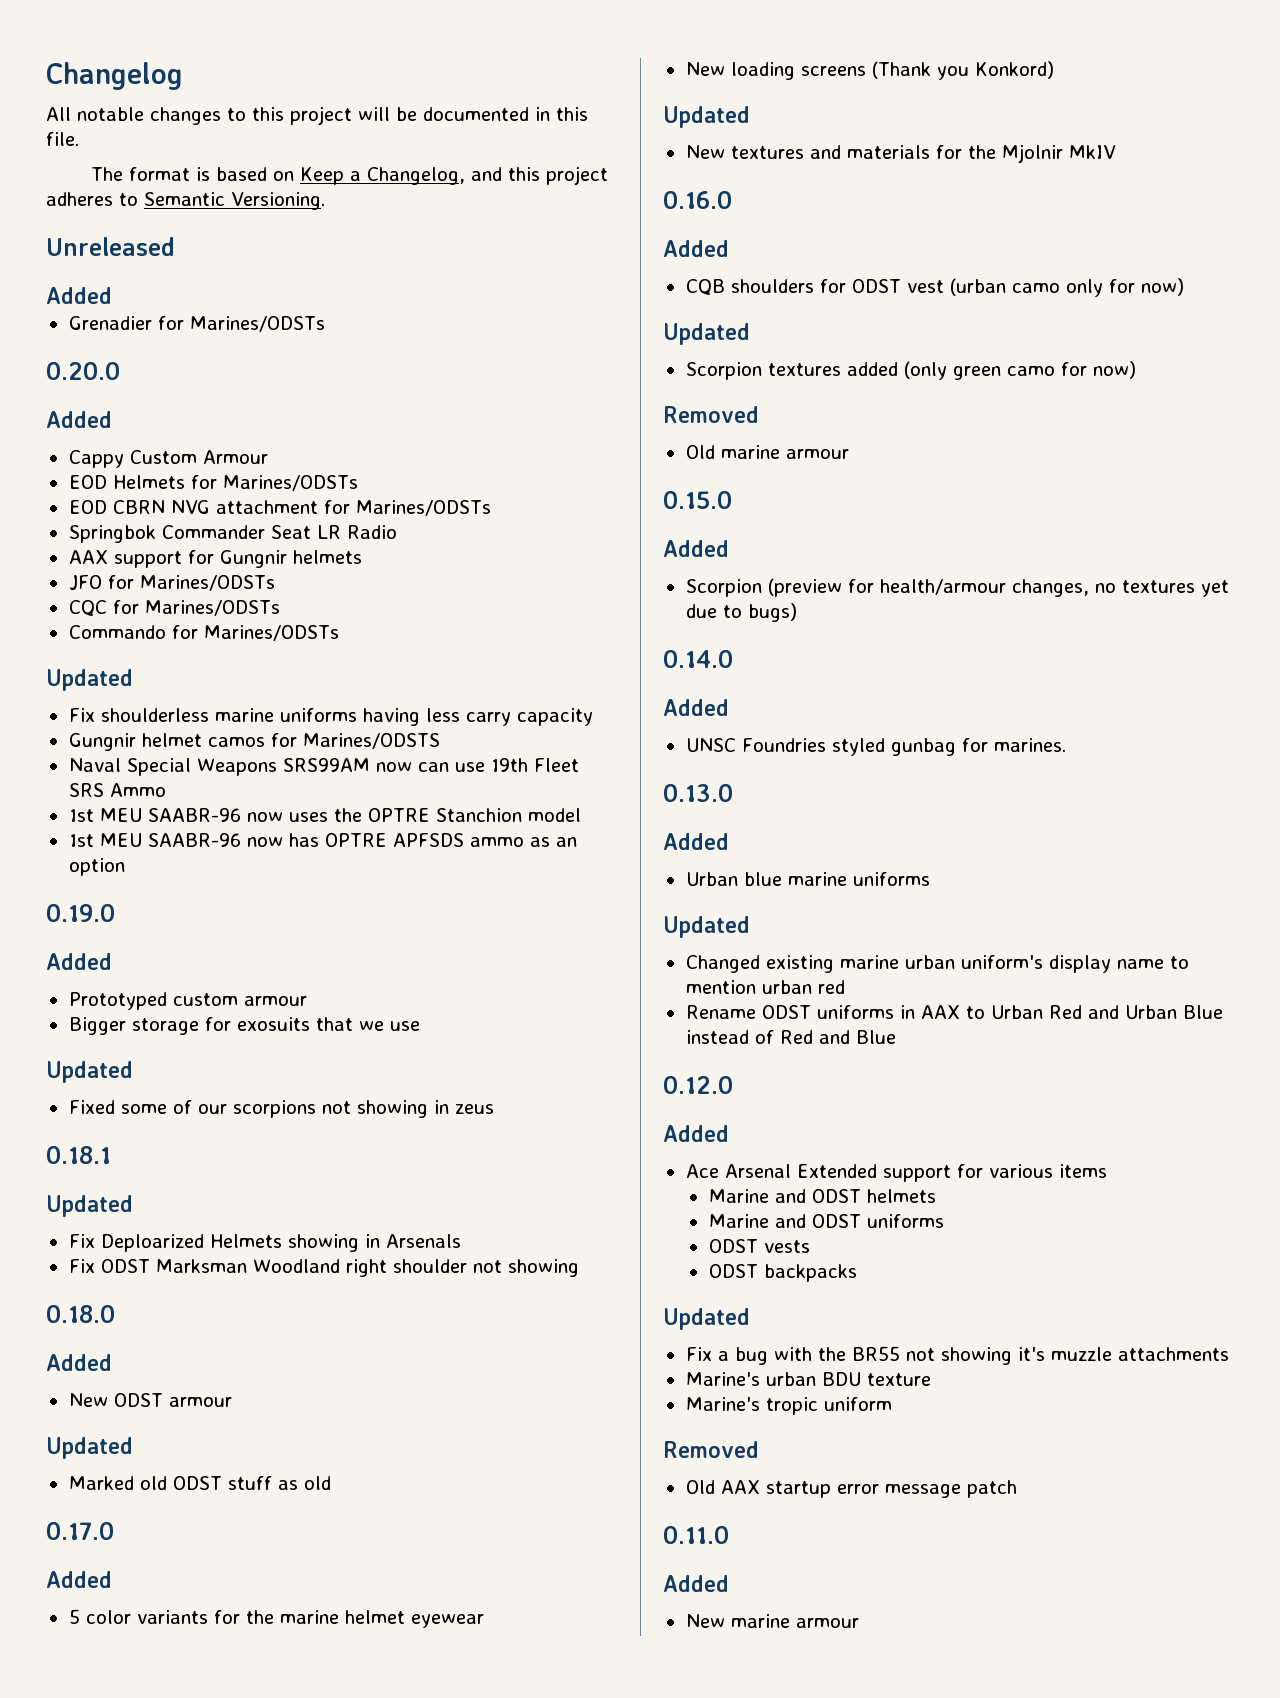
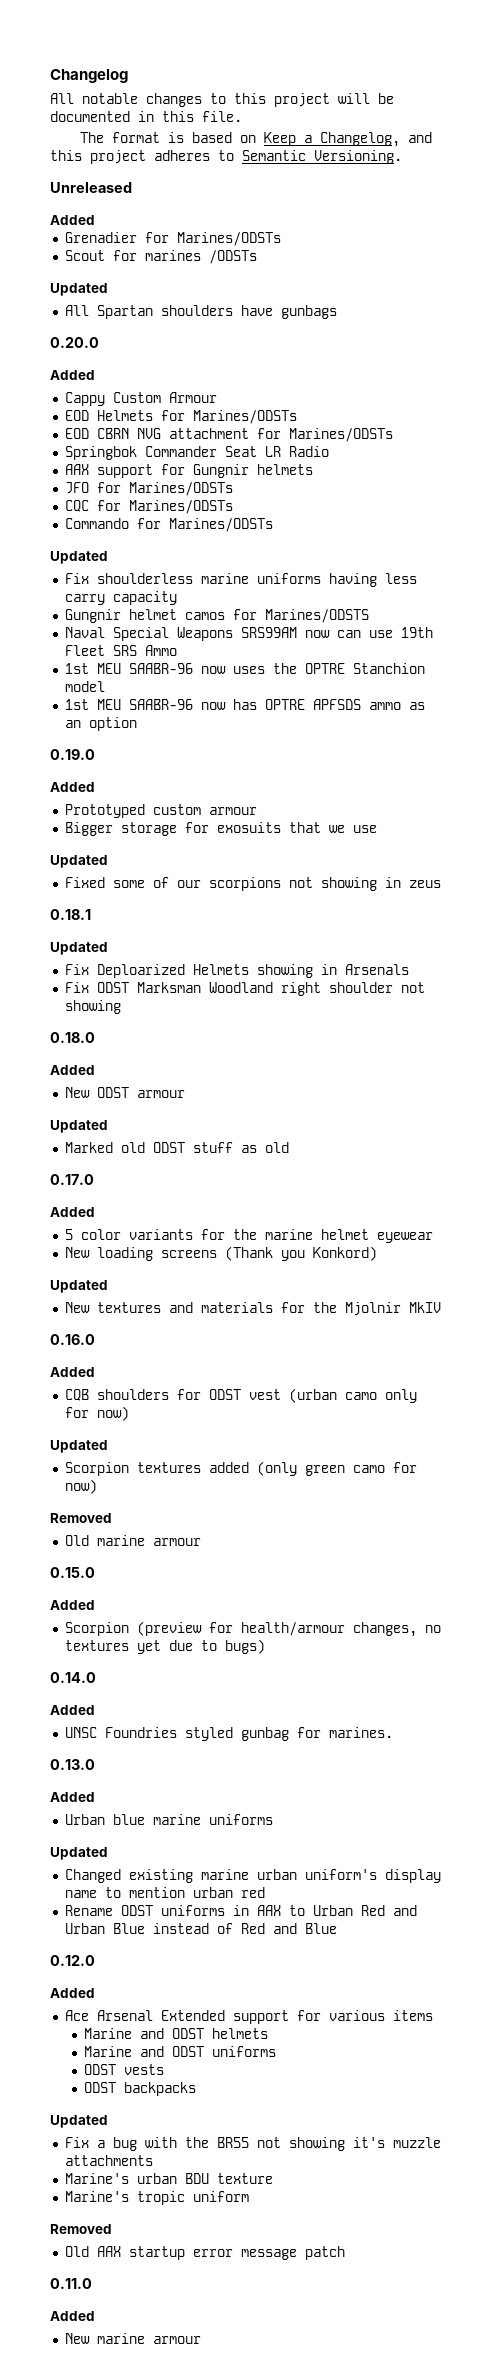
+ Scout for marines /ODSTs
+ Updated
+ All Spartan shoulders have gunbags

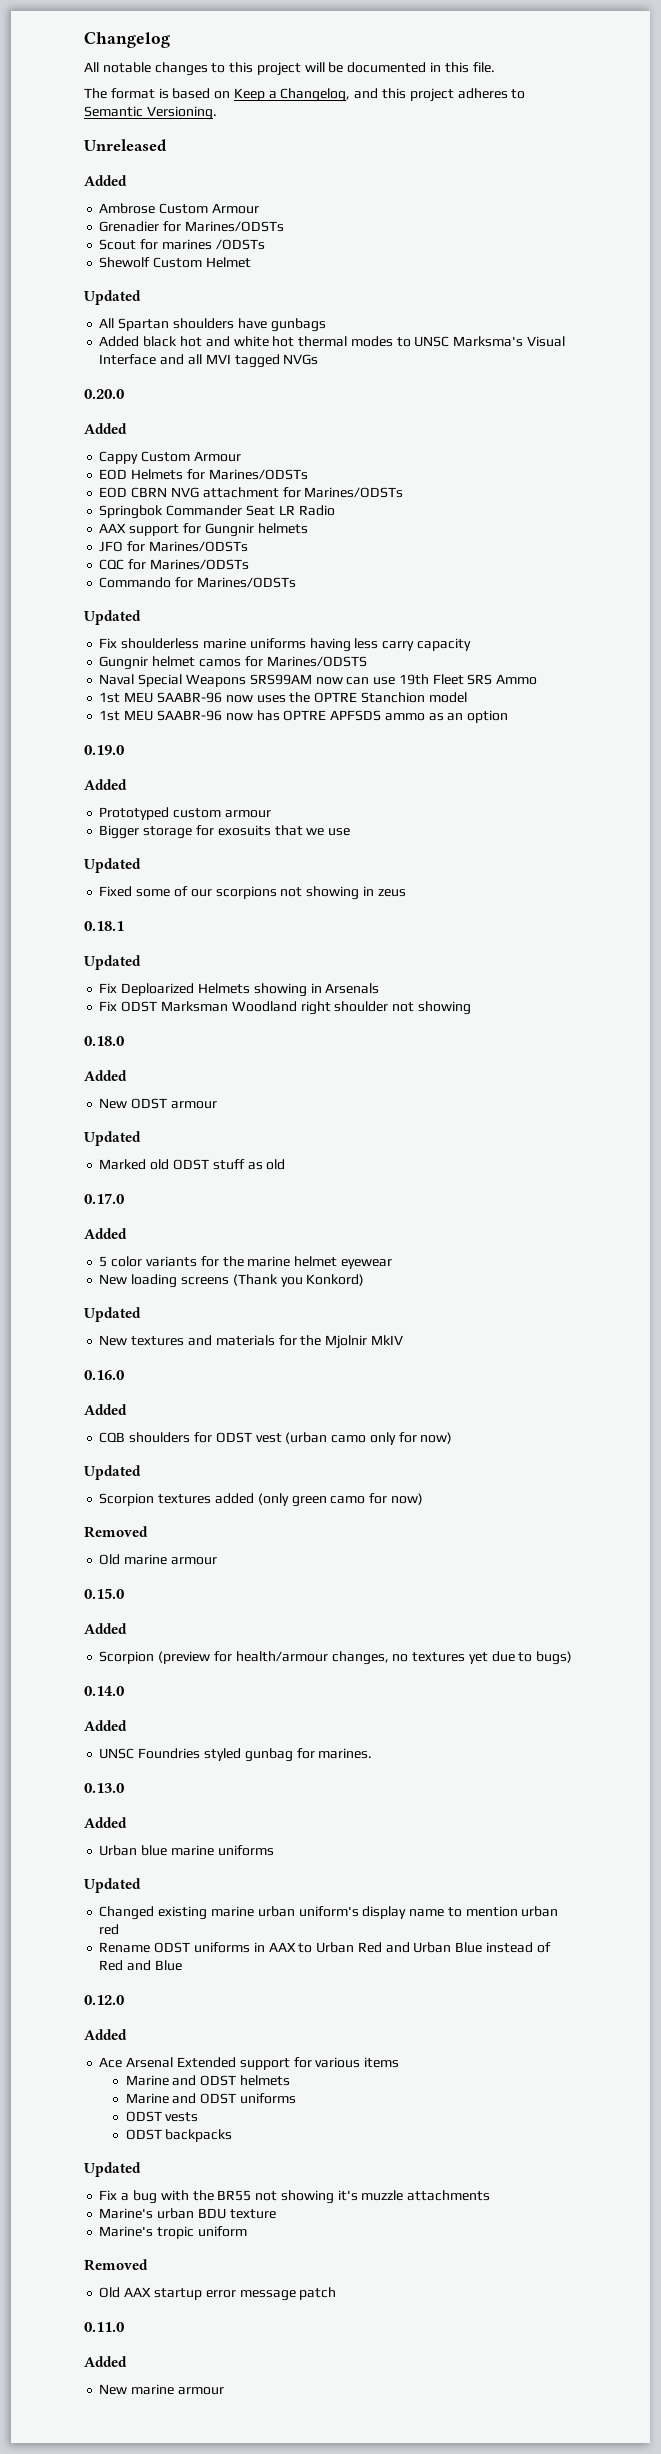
+ Ambrose Custom Armour
+ Shewolf Custom Helmet
+ Added black hot and white hot thermal modes to UNSC Marksma's Visual Interface and all MVI tagged NVGs

